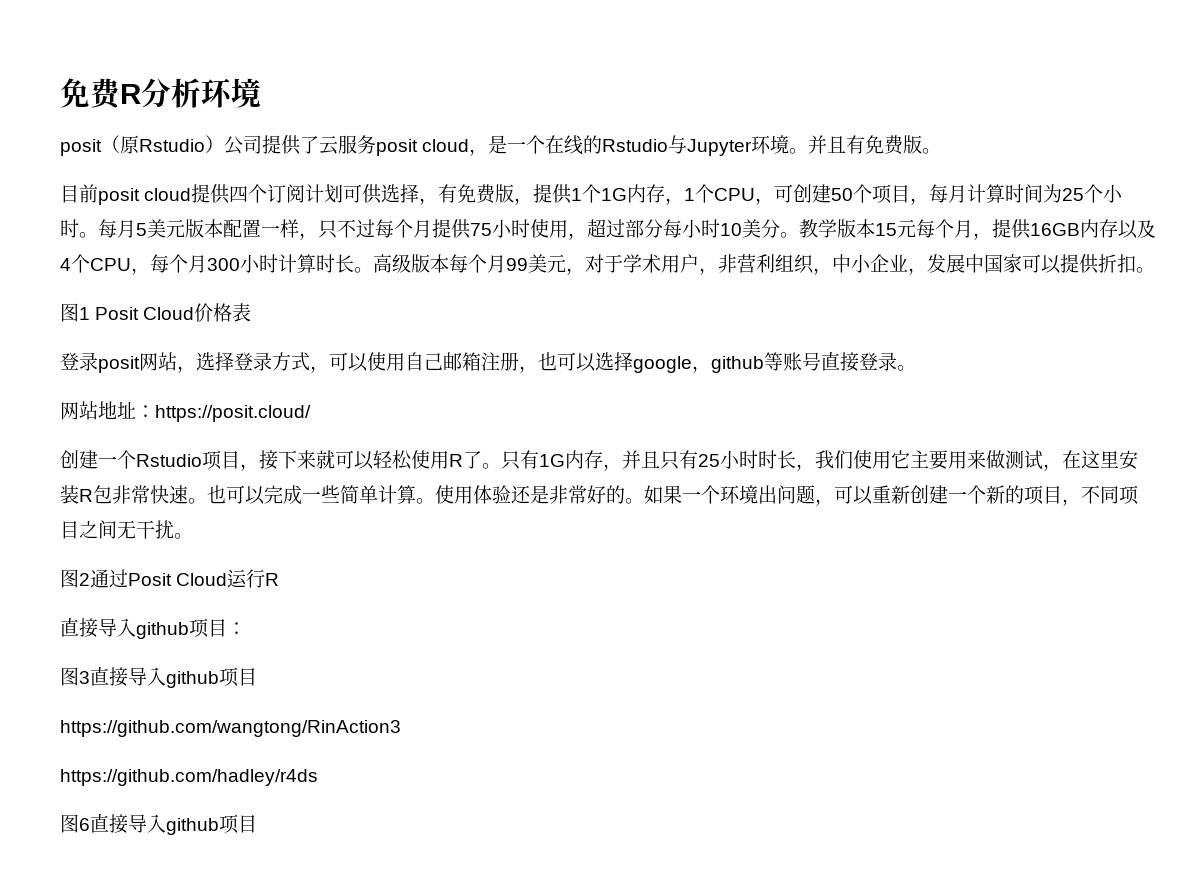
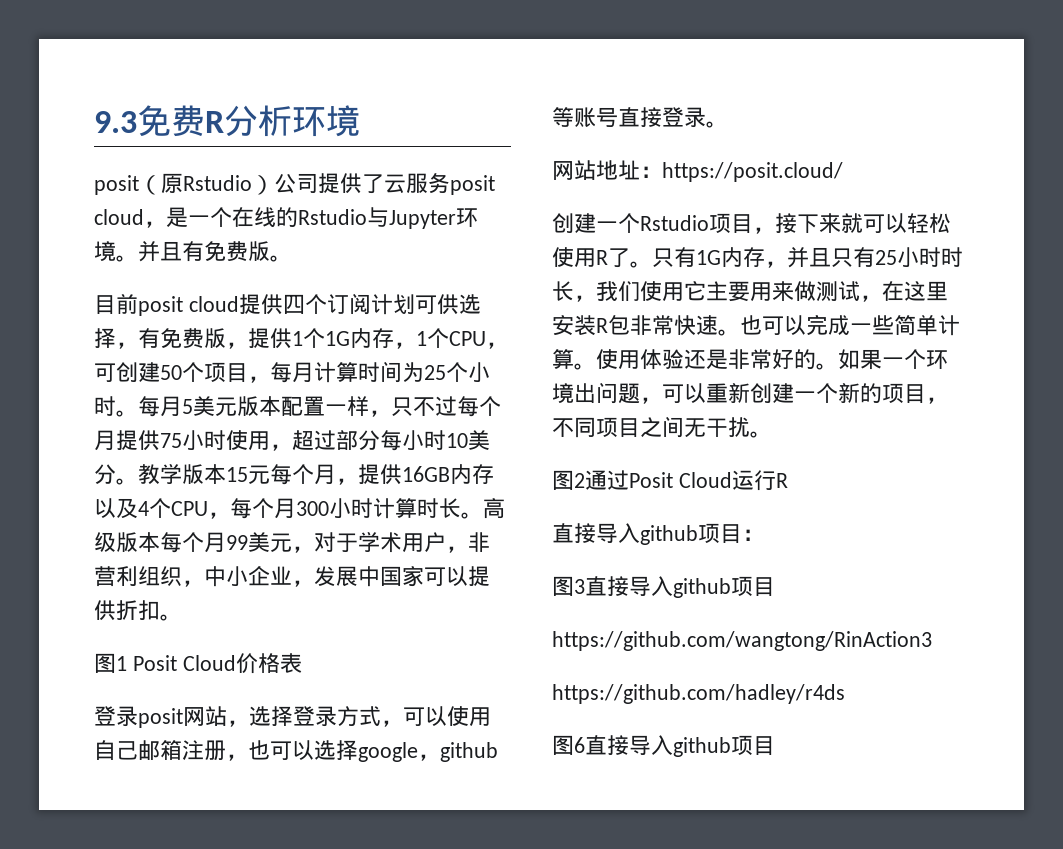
- 免费R分析环境
+ 9.3免费R分析环境

